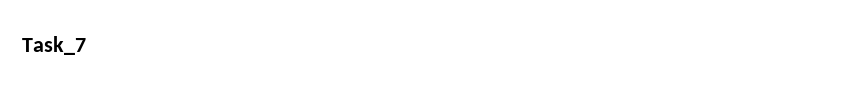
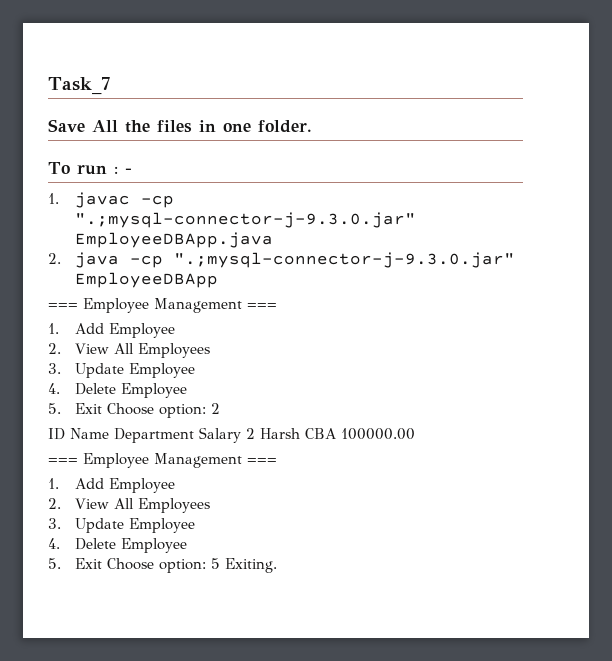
+ Save All the files in one folder.
+ To run : -
+ 1. javac -cp ".;mysql-connector-j-9.3.0.jar" EmployeeDBApp.java
+ 2. java -cp ".;mysql-connector-j-9.3.0.jar" EmployeeDBApp
+ === Employee Management ===
+ 1. Add Employee
+ 2. View All Employees
+ 3. Update Employee
+ 4. Delete Employee
+ 5. Exit Choose option: 2
+ ID Name Department Salary 2 Harsh CBA 100000.00
+ === Employee Management ===
+ 1. Add Employee
+ 2. View All Employees
+ 3. Update Employee
+ 4. Delete Employee
+ 5. Exit Choose option: 5 Exiting.

